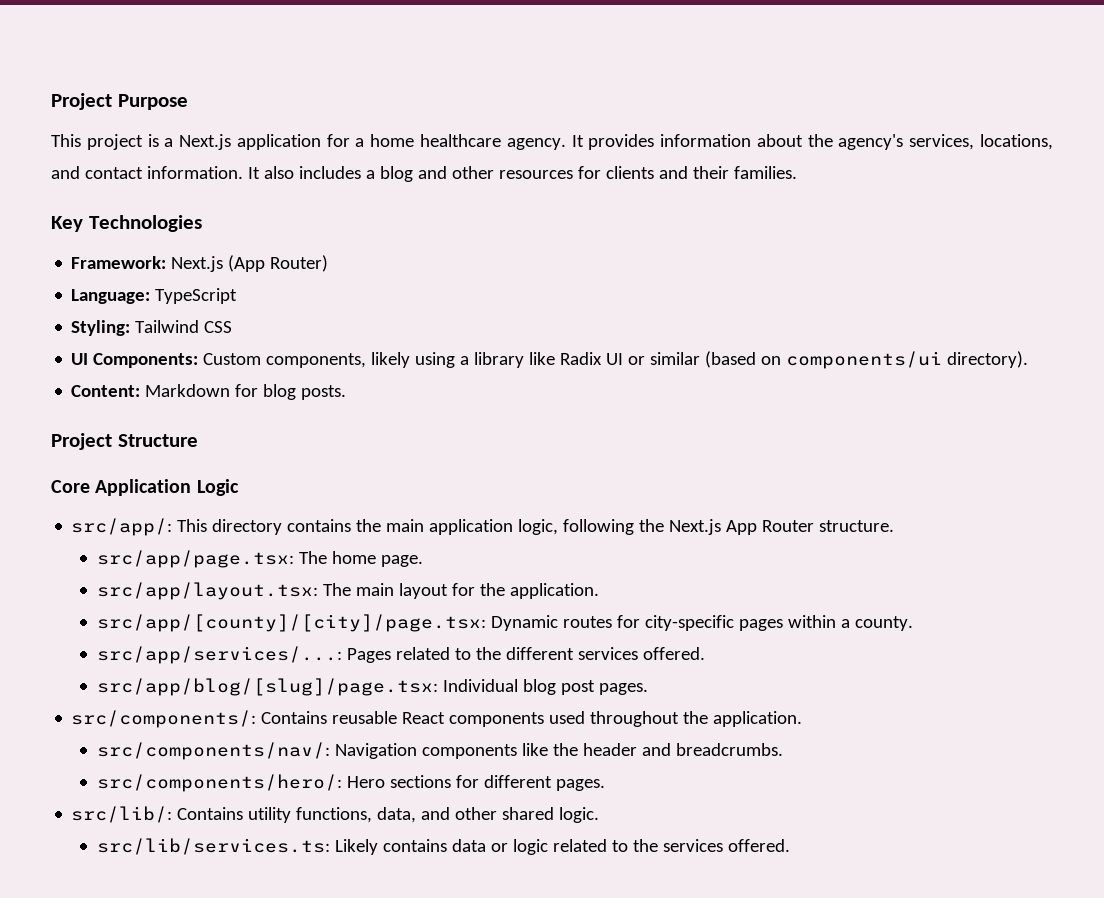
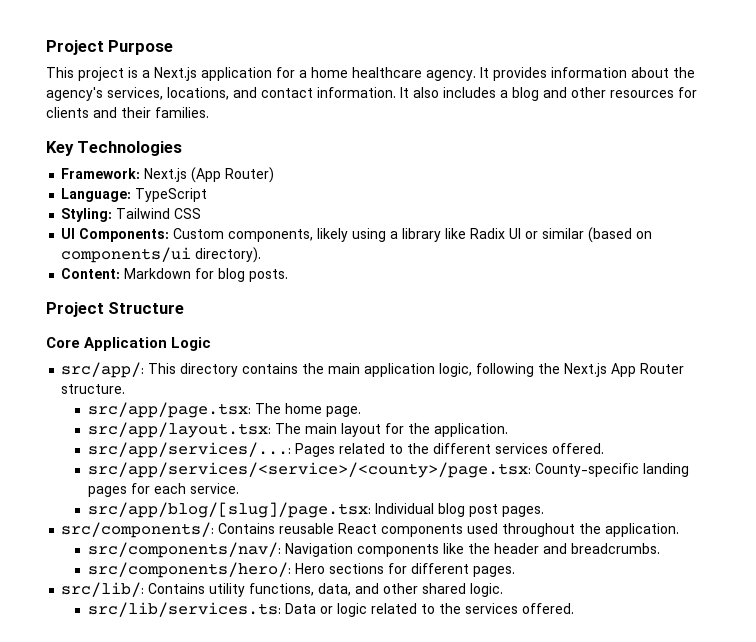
- src/app/[county]/[city]/page.tsx: Dynamic routes for city-specific pages within a county.
+ src/app/services/<service>/<county>/page.tsx: County-specific landing pages for each service.
- src/lib/services.ts: Likely contains data or logic related to the services offered.
+ src/lib/services.ts: Data or logic related to the services offered.

